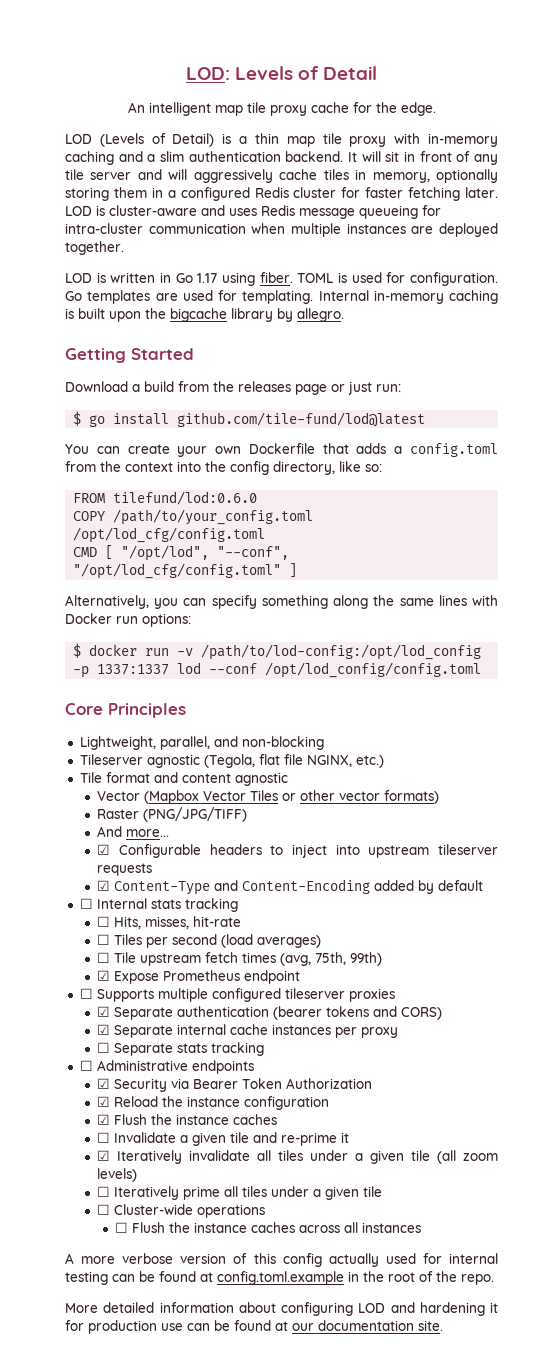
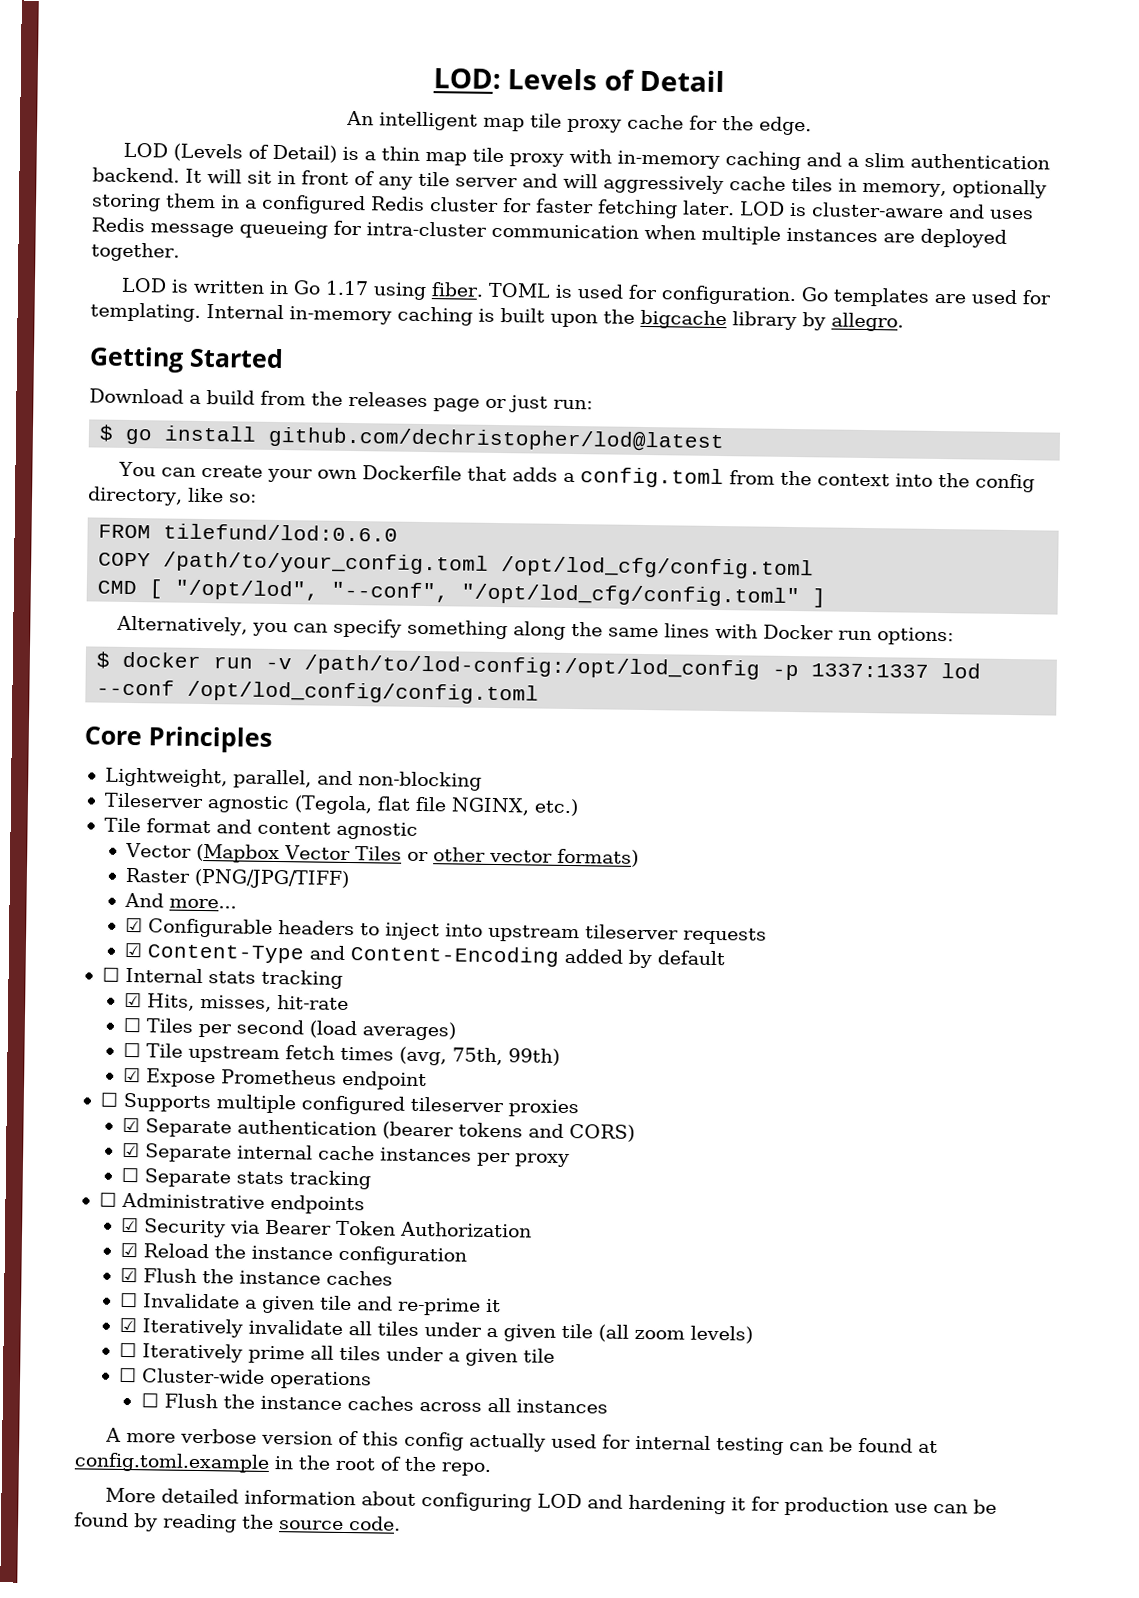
- $ go install github.com/tile-fund/lod@latest
+ $ go install github.com/dechristopher/lod@latest
- ☐ Hits, misses, hit-rate
+ ☑ Hits, misses, hit-rate
- More detailed information about configuring LOD and hardening it for production use can be found at our documentation site.
+ More detailed information about configuring LOD and hardening it for production use can be found by reading the source code.

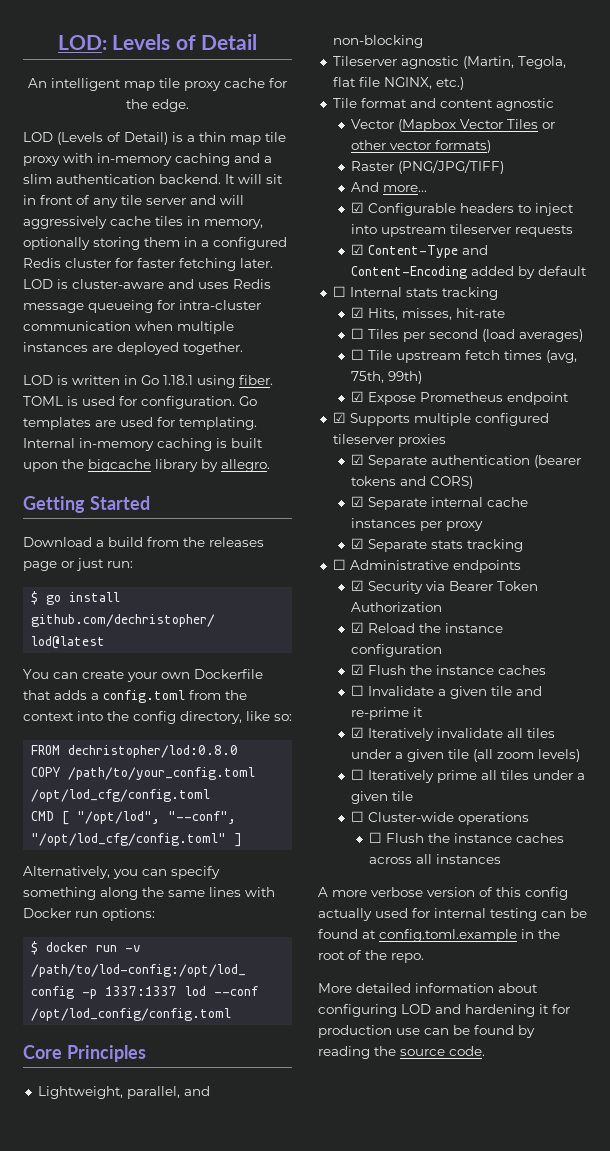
- LOD is written in Go 1.17 using fiber.
+ LOD is written in Go 1.18.1 using fiber.
- FROM tilefund/lod:0.6.0
+ FROM dechristopher/lod:0.8.0
- Tileserver agnostic (Tegola, flat file NGINX, etc.)
+ Tileserver agnostic (Martin, Tegola, flat file NGINX, etc.)
- ☐ Supports multiple configured tileserver proxies
+ ☑ Supports multiple configured tileserver proxies
- ☐ Separate stats tracking
+ ☑ Separate stats tracking

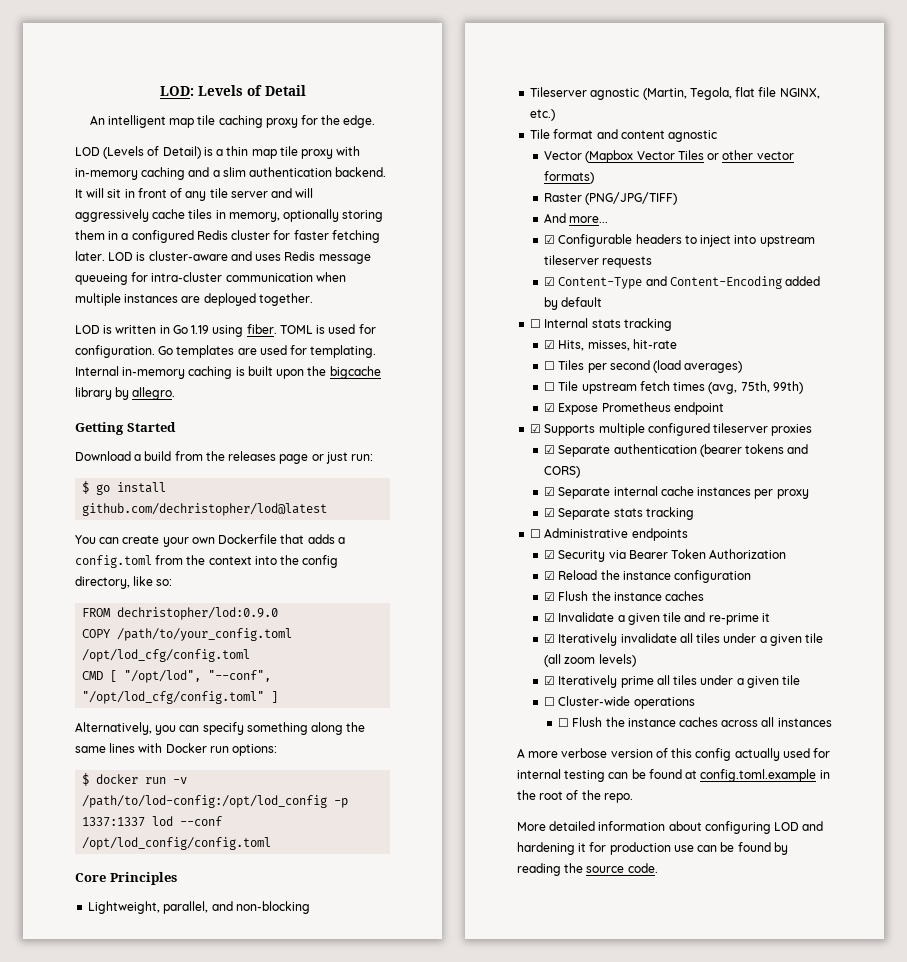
- An intelligent map tile proxy cache for the edge.
+ An intelligent map tile caching proxy for the edge.
- LOD is written in Go 1.18.1 using fiber.
+ LOD is written in Go 1.19 using fiber.
- FROM dechristopher/lod:0.8.0
+ FROM dechristopher/lod:0.9.0
- ☐ Invalidate a given tile and re-prime it
+ ☑ Invalidate a given tile and re-prime it
- ☐ Iteratively prime all tiles under a given tile
+ ☑ Iteratively prime all tiles under a given tile

